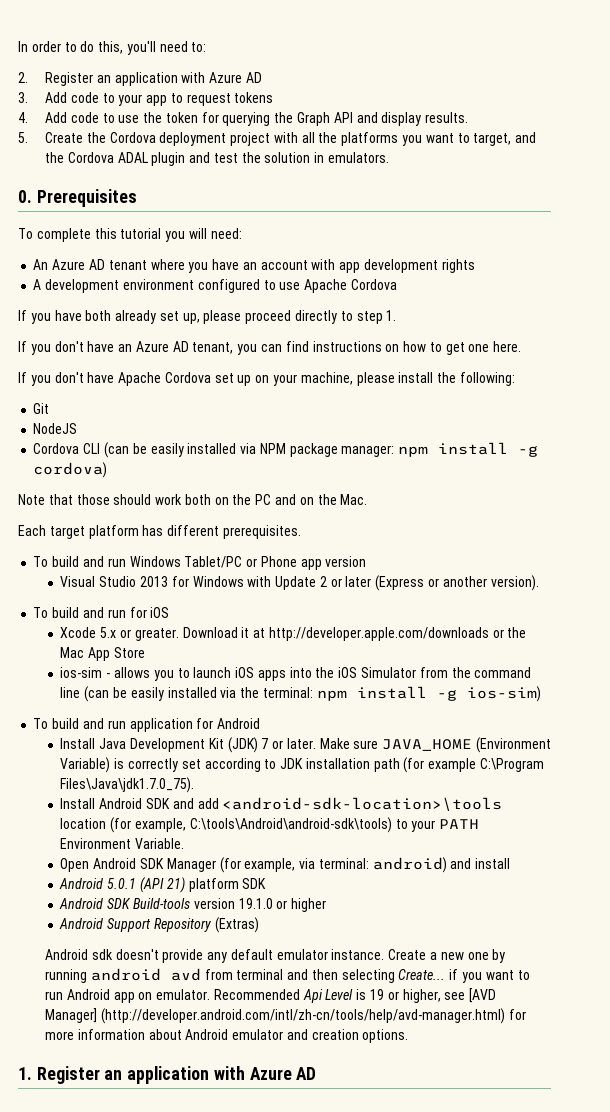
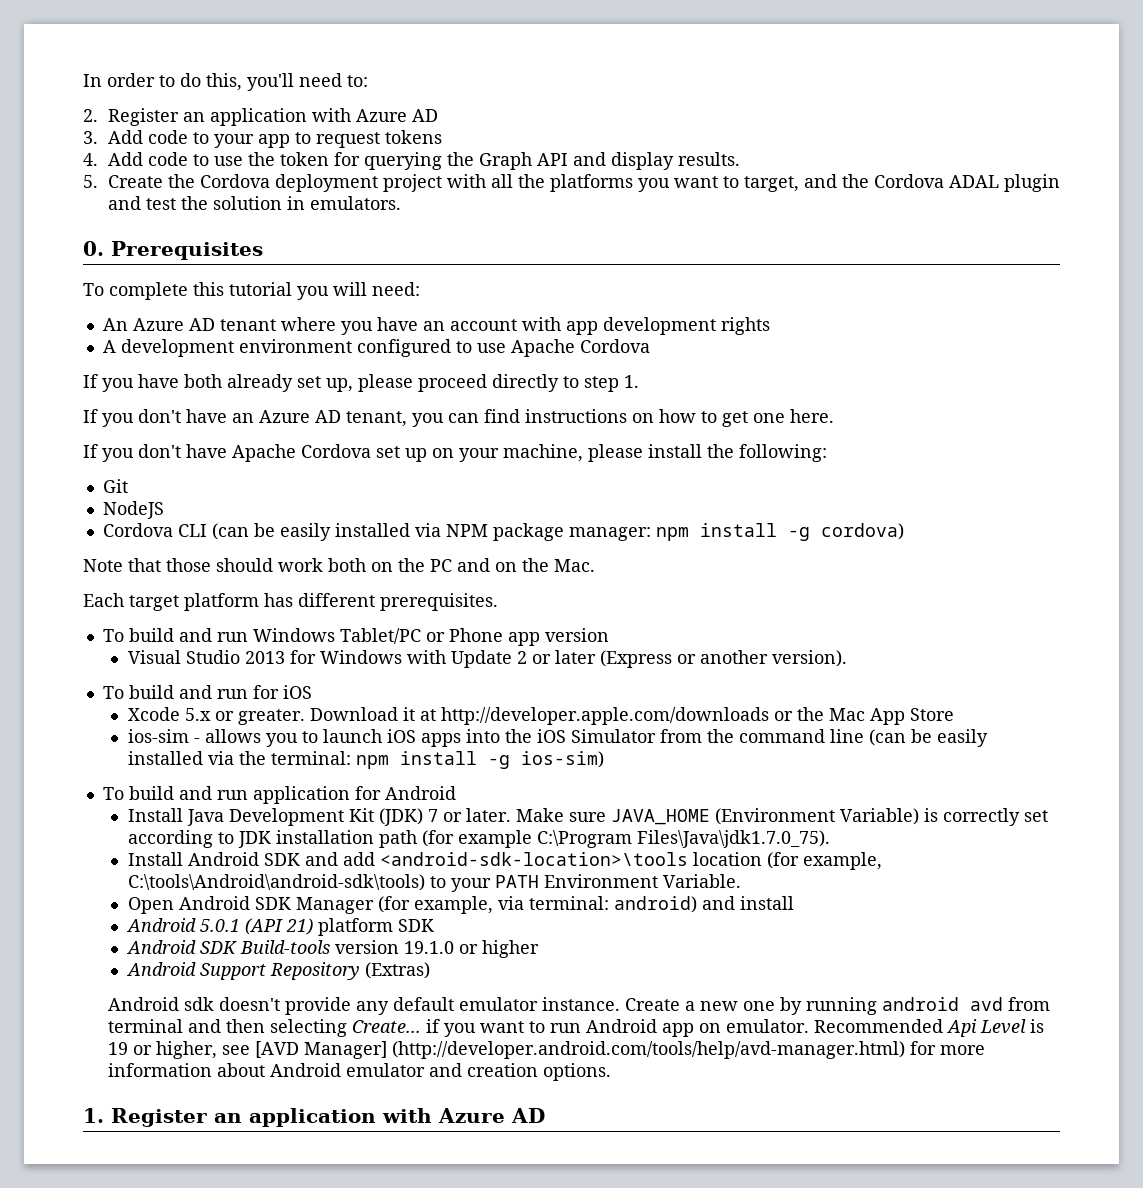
- Recommended Api Level is 19 or higher, see [AVD Manager] (http://developer.android.com/intl/zh-cn/tools/help/avd-manager.html) for more information about Android emulator and creation options.
+ Recommended Api Level is 19 or higher, see [AVD Manager] (http://developer.android.com/tools/help/avd-manager.html) for more information about Android emulator and creation options.

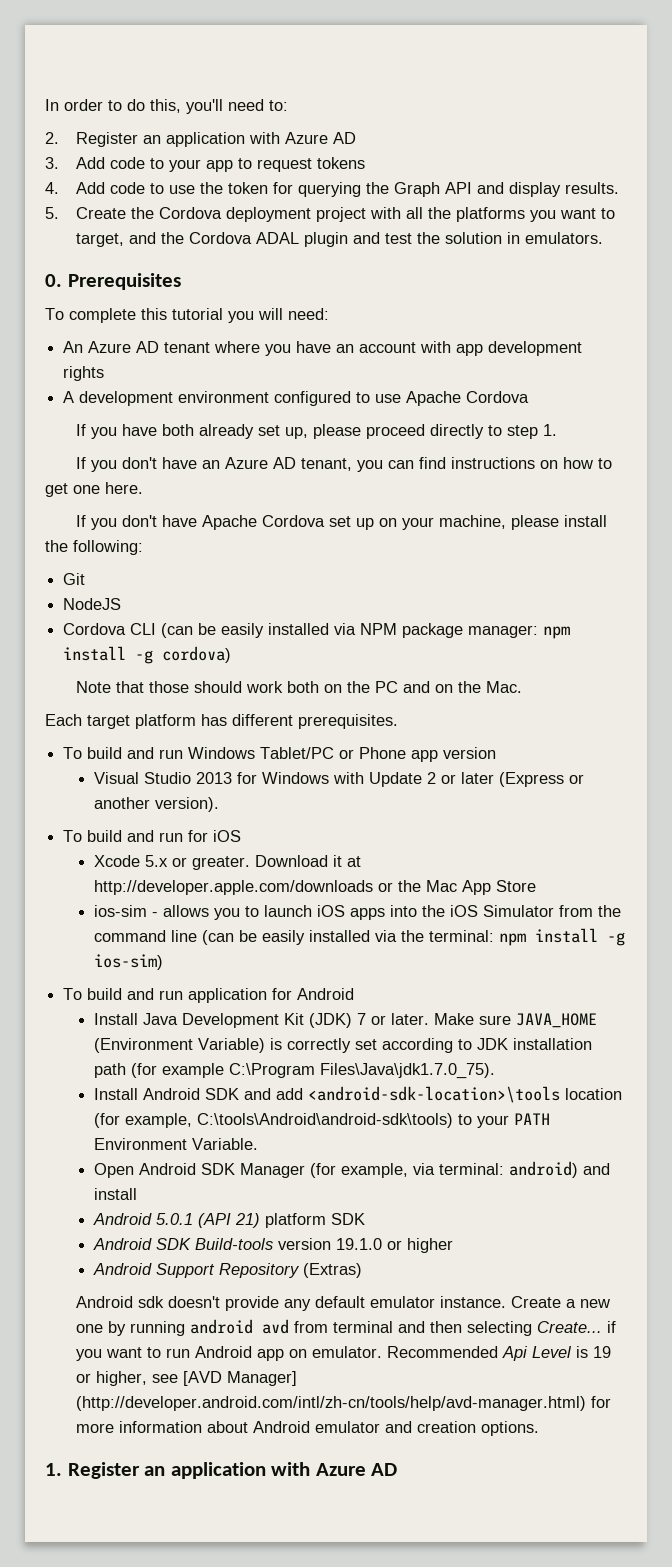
- Recommended Api Level is 19 or higher, see [AVD Manager] (http://developer.android.com/tools/help/avd-manager.html) for more information about Android emulator and creation options.
+ Recommended Api Level is 19 or higher, see [AVD Manager] (http://developer.android.com/intl/zh-cn/tools/help/avd-manager.html) for more information about Android emulator and creation options.

